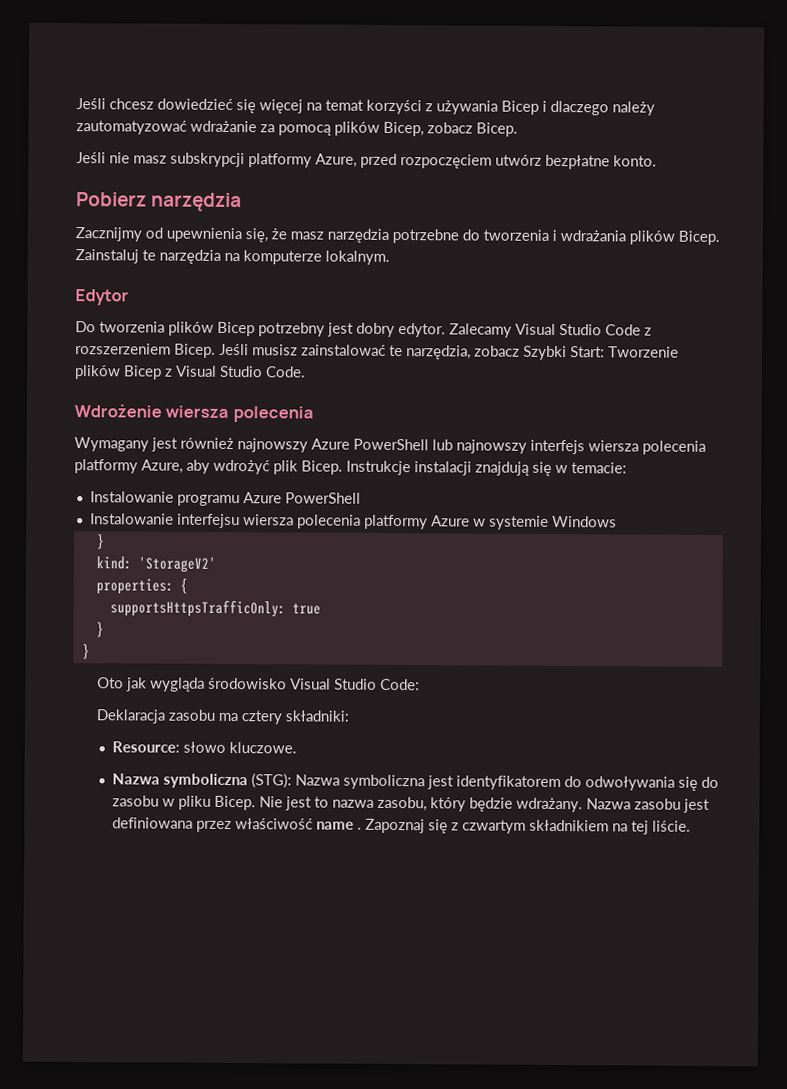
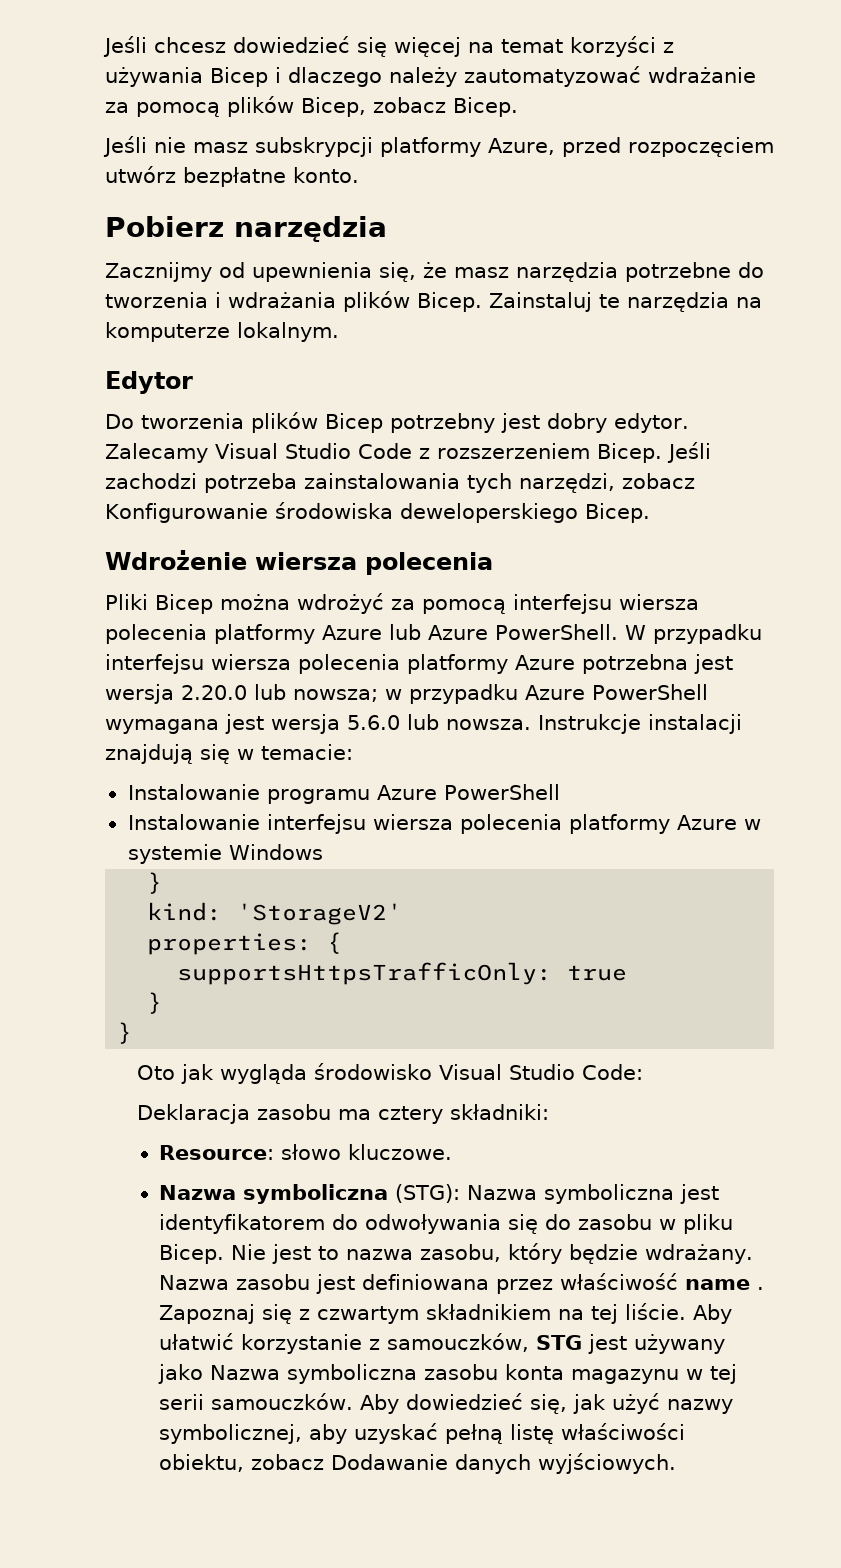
- Jeśli musisz zainstalować te narzędzia, zobacz Szybki Start: Tworzenie plików Bicep z Visual Studio Code.
+ Jeśli zachodzi potrzeba zainstalowania tych narzędzi, zobacz Konfigurowanie środowiska deweloperskiego Bicep.
  Wdrożenie wiersza polecenia
- Wymagany jest również najnowszy Azure PowerShell lub najnowszy interfejs wiersza polecenia platformy Azure, aby wdrożyć plik Bicep.
+ Pliki Bicep można wdrożyć za pomocą interfejsu wiersza polecenia platformy Azure lub Azure PowerShell. W przypadku interfejsu wiersza polecenia platformy Azure potrzebna jest wersja 2.20.0 lub nowsza; w przypadku Azure PowerShell wymagana jest wersja 5.6.0 lub nowsza.
+ Aby ułatwić korzystanie z samouczków, STG jest używany jako Nazwa symboliczna zasobu konta magazynu w tej serii samouczków. Aby dowiedzieć się, jak użyć nazwy symbolicznej, aby uzyskać pełną listę właściwości obiektu, zobacz Dodawanie danych wyjściowych.

